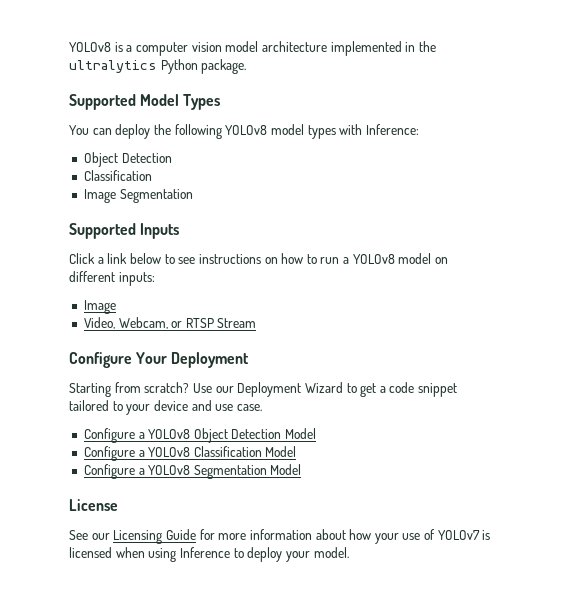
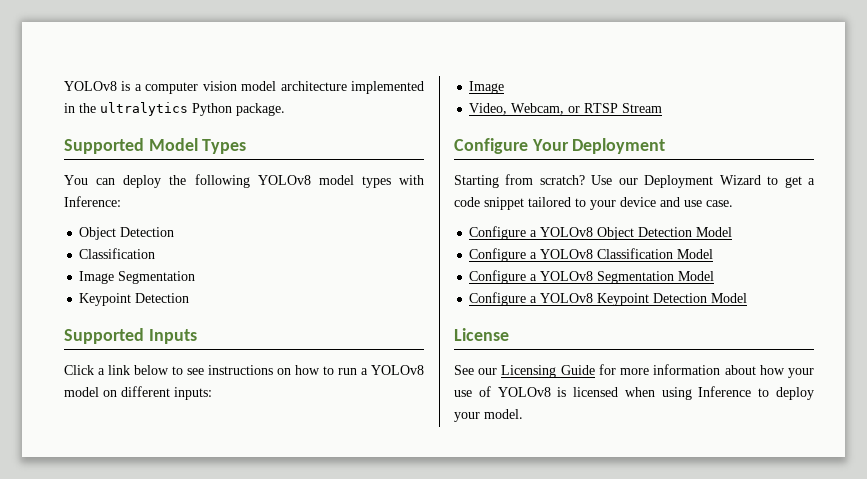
  Image Segmentation
+ Keypoint Detection
+ Configure a YOLOv8 Keypoint Detection Model
- See our Licensing Guide for more information about how your use of YOLOv7 is licensed when using Inference to deploy your model.
+ See our Licensing Guide for more information about how your use of YOLOv8 is licensed when using Inference to deploy your model.

